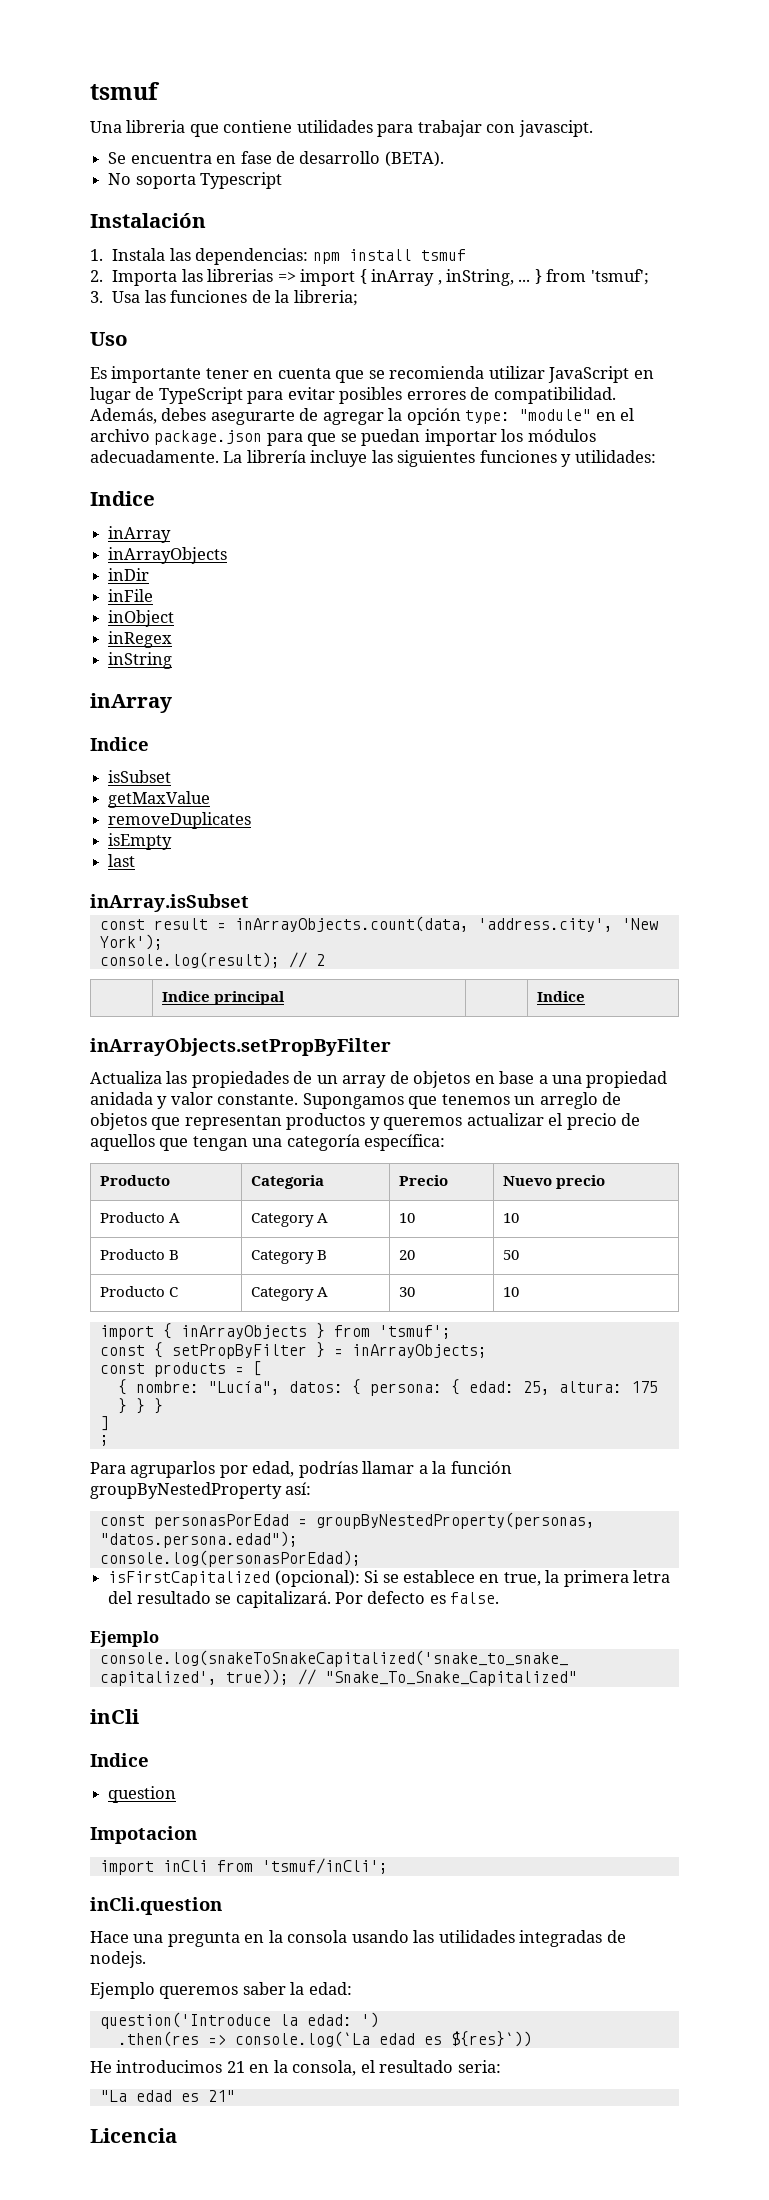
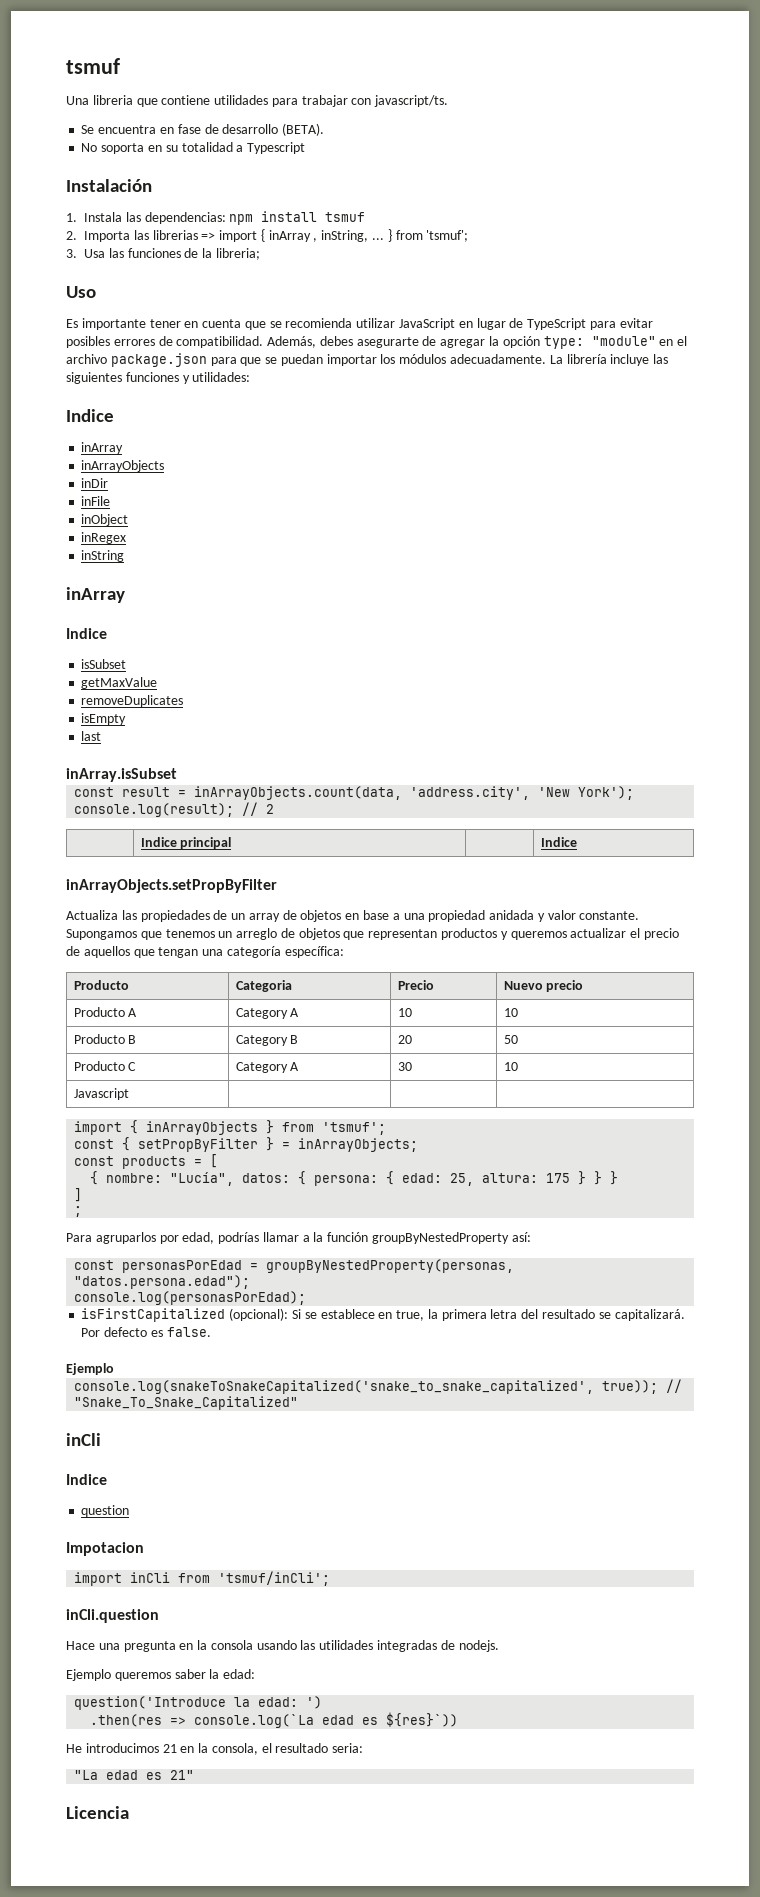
- Una libreria que contiene utilidades para trabajar con javascipt.
+ Una libreria que contiene utilidades para trabajar con javascript/ts.
- No soporta Typescript
+ No soporta en su totalidad a Typescript
+ Javascript | | |

